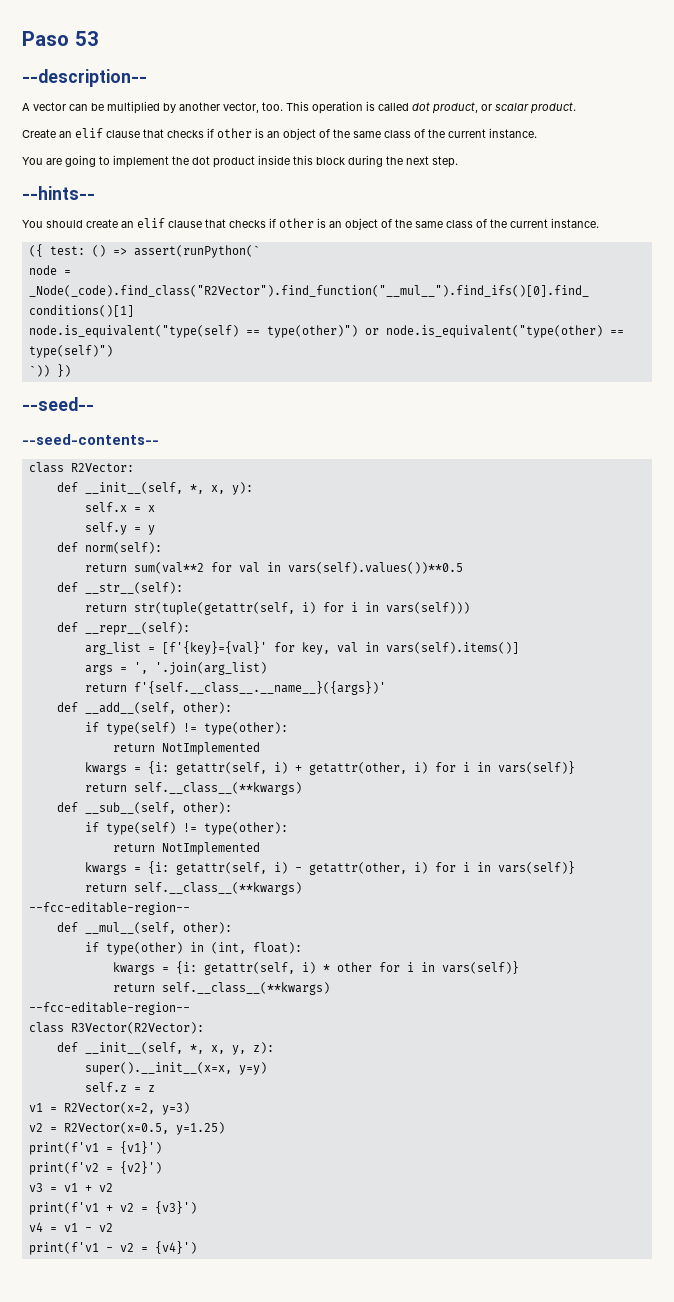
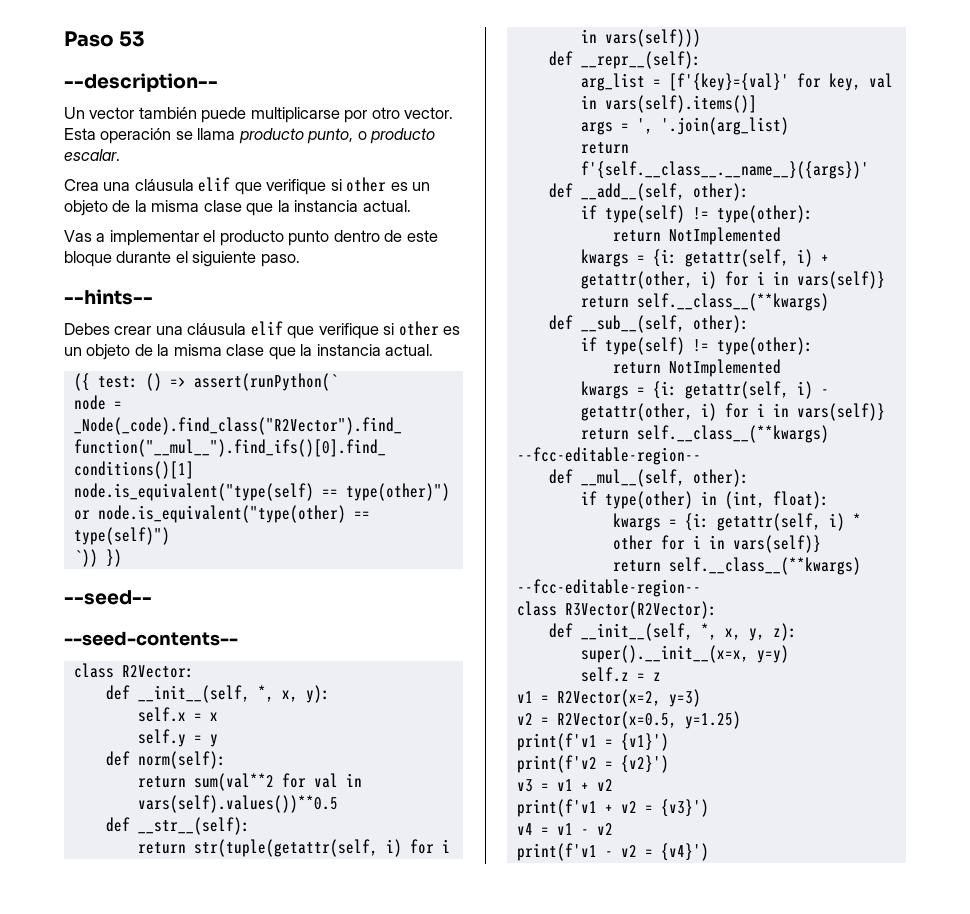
- A vector can be multiplied by another vector, too. This operation is called dot product, or scalar product.
- Create an elif clause that checks if other is an object of the same class of the current instance.
- You are going to implement the dot product inside this block during the next step.
+ Un vector también puede multiplicarse por otro vector. Esta operación se llama producto punto, o producto escalar.
+ Crea una cláusula elif que verifique si other es un objeto de la misma clase que la instancia actual.
+ Vas a implementar el producto punto dentro de este bloque durante el siguiente paso.
  --hints--
- You should create an elif clause that checks if other is an object of the same class of the current instance.
+ Debes crear una cláusula elif que verifique si other es un objeto de la misma clase que la instancia actual.

